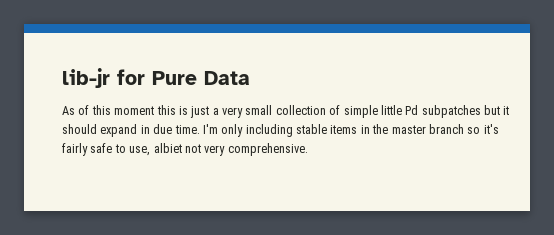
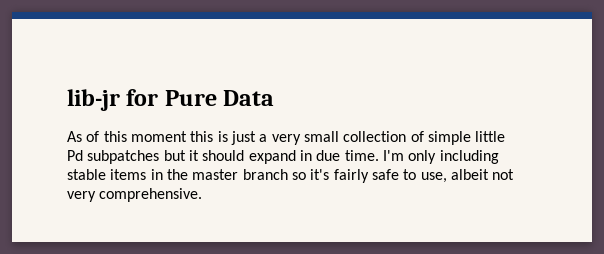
- I'm only including stable items in the master branch so it's fairly safe to use, albiet not very comprehensive.
+ I'm only including stable items in the master branch so it's fairly safe to use, albeit not very comprehensive.

